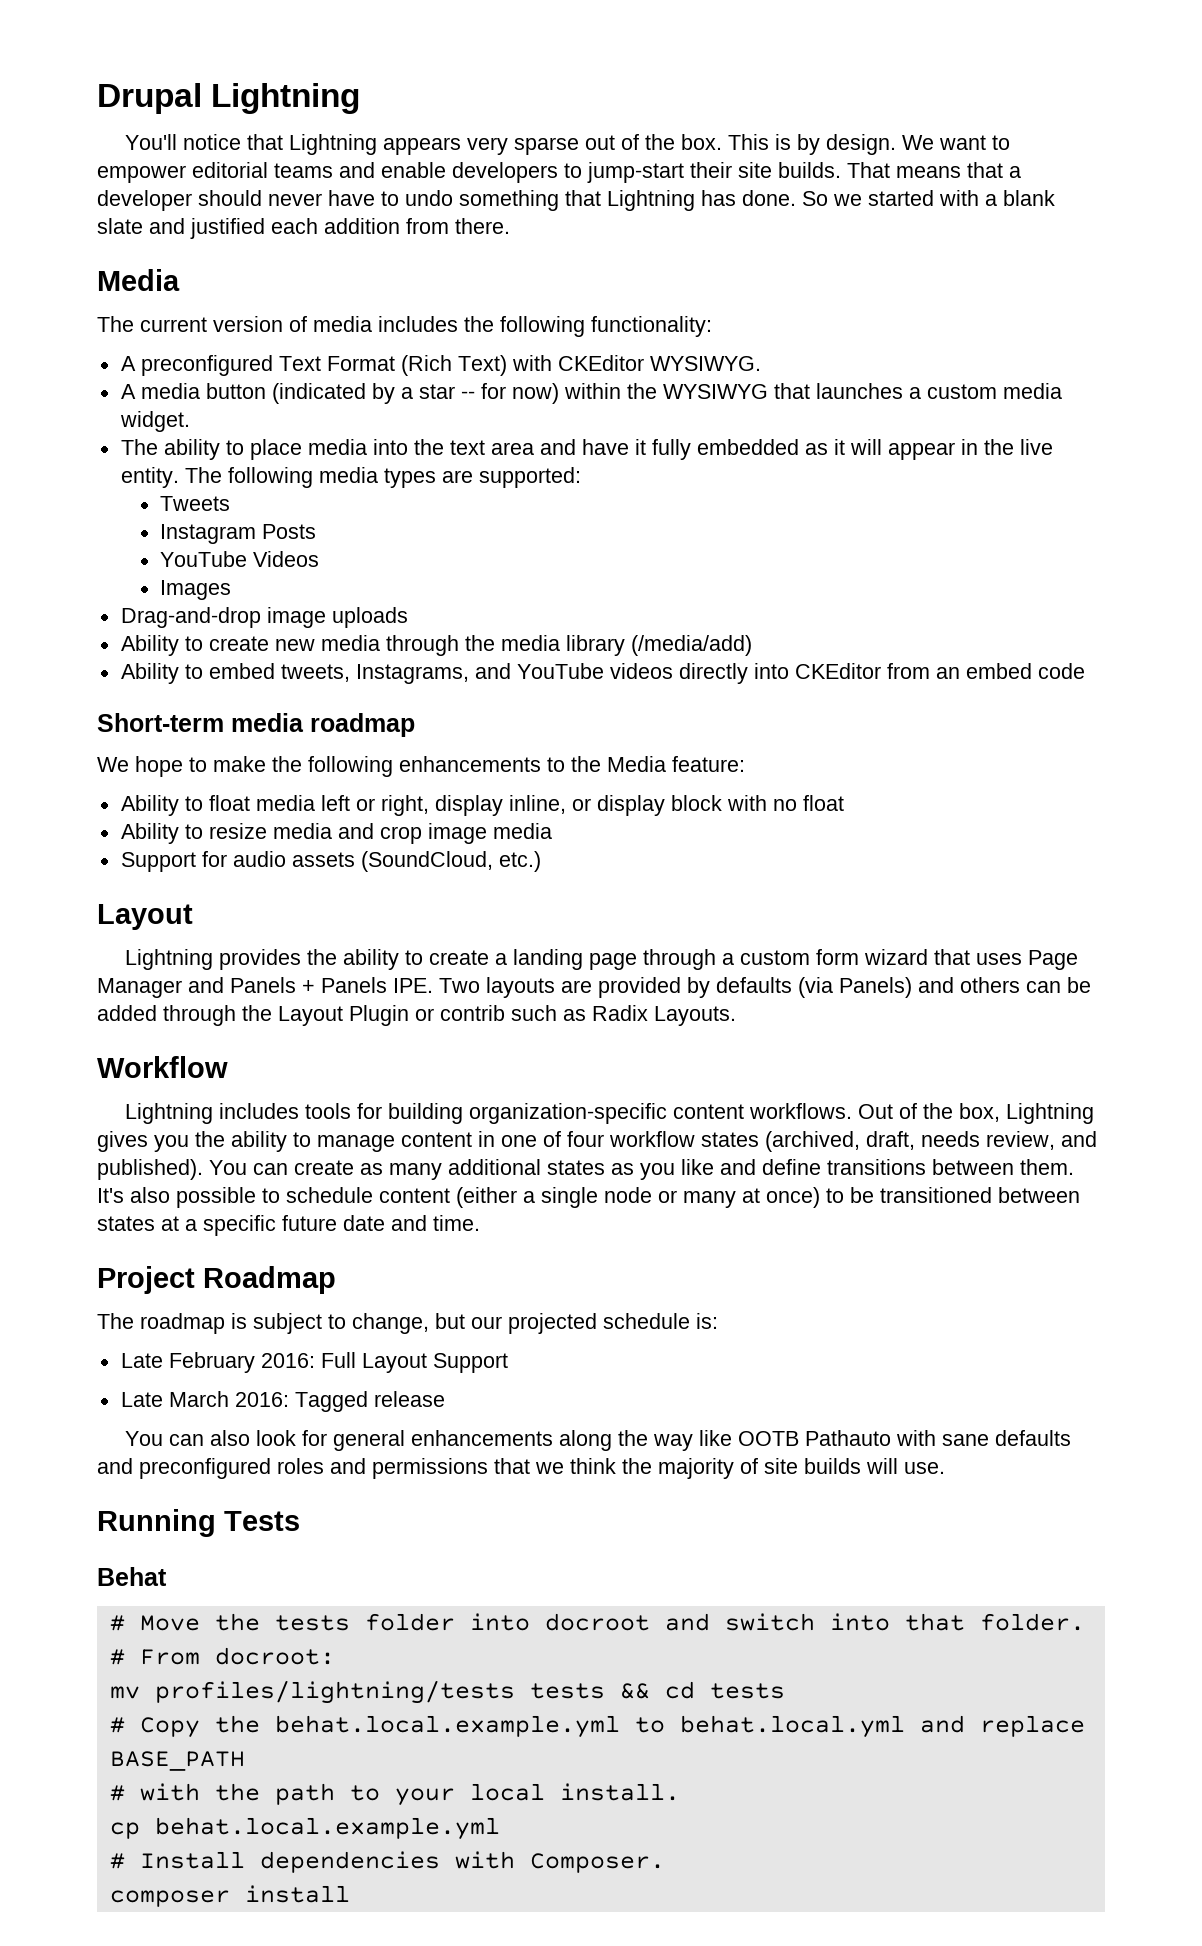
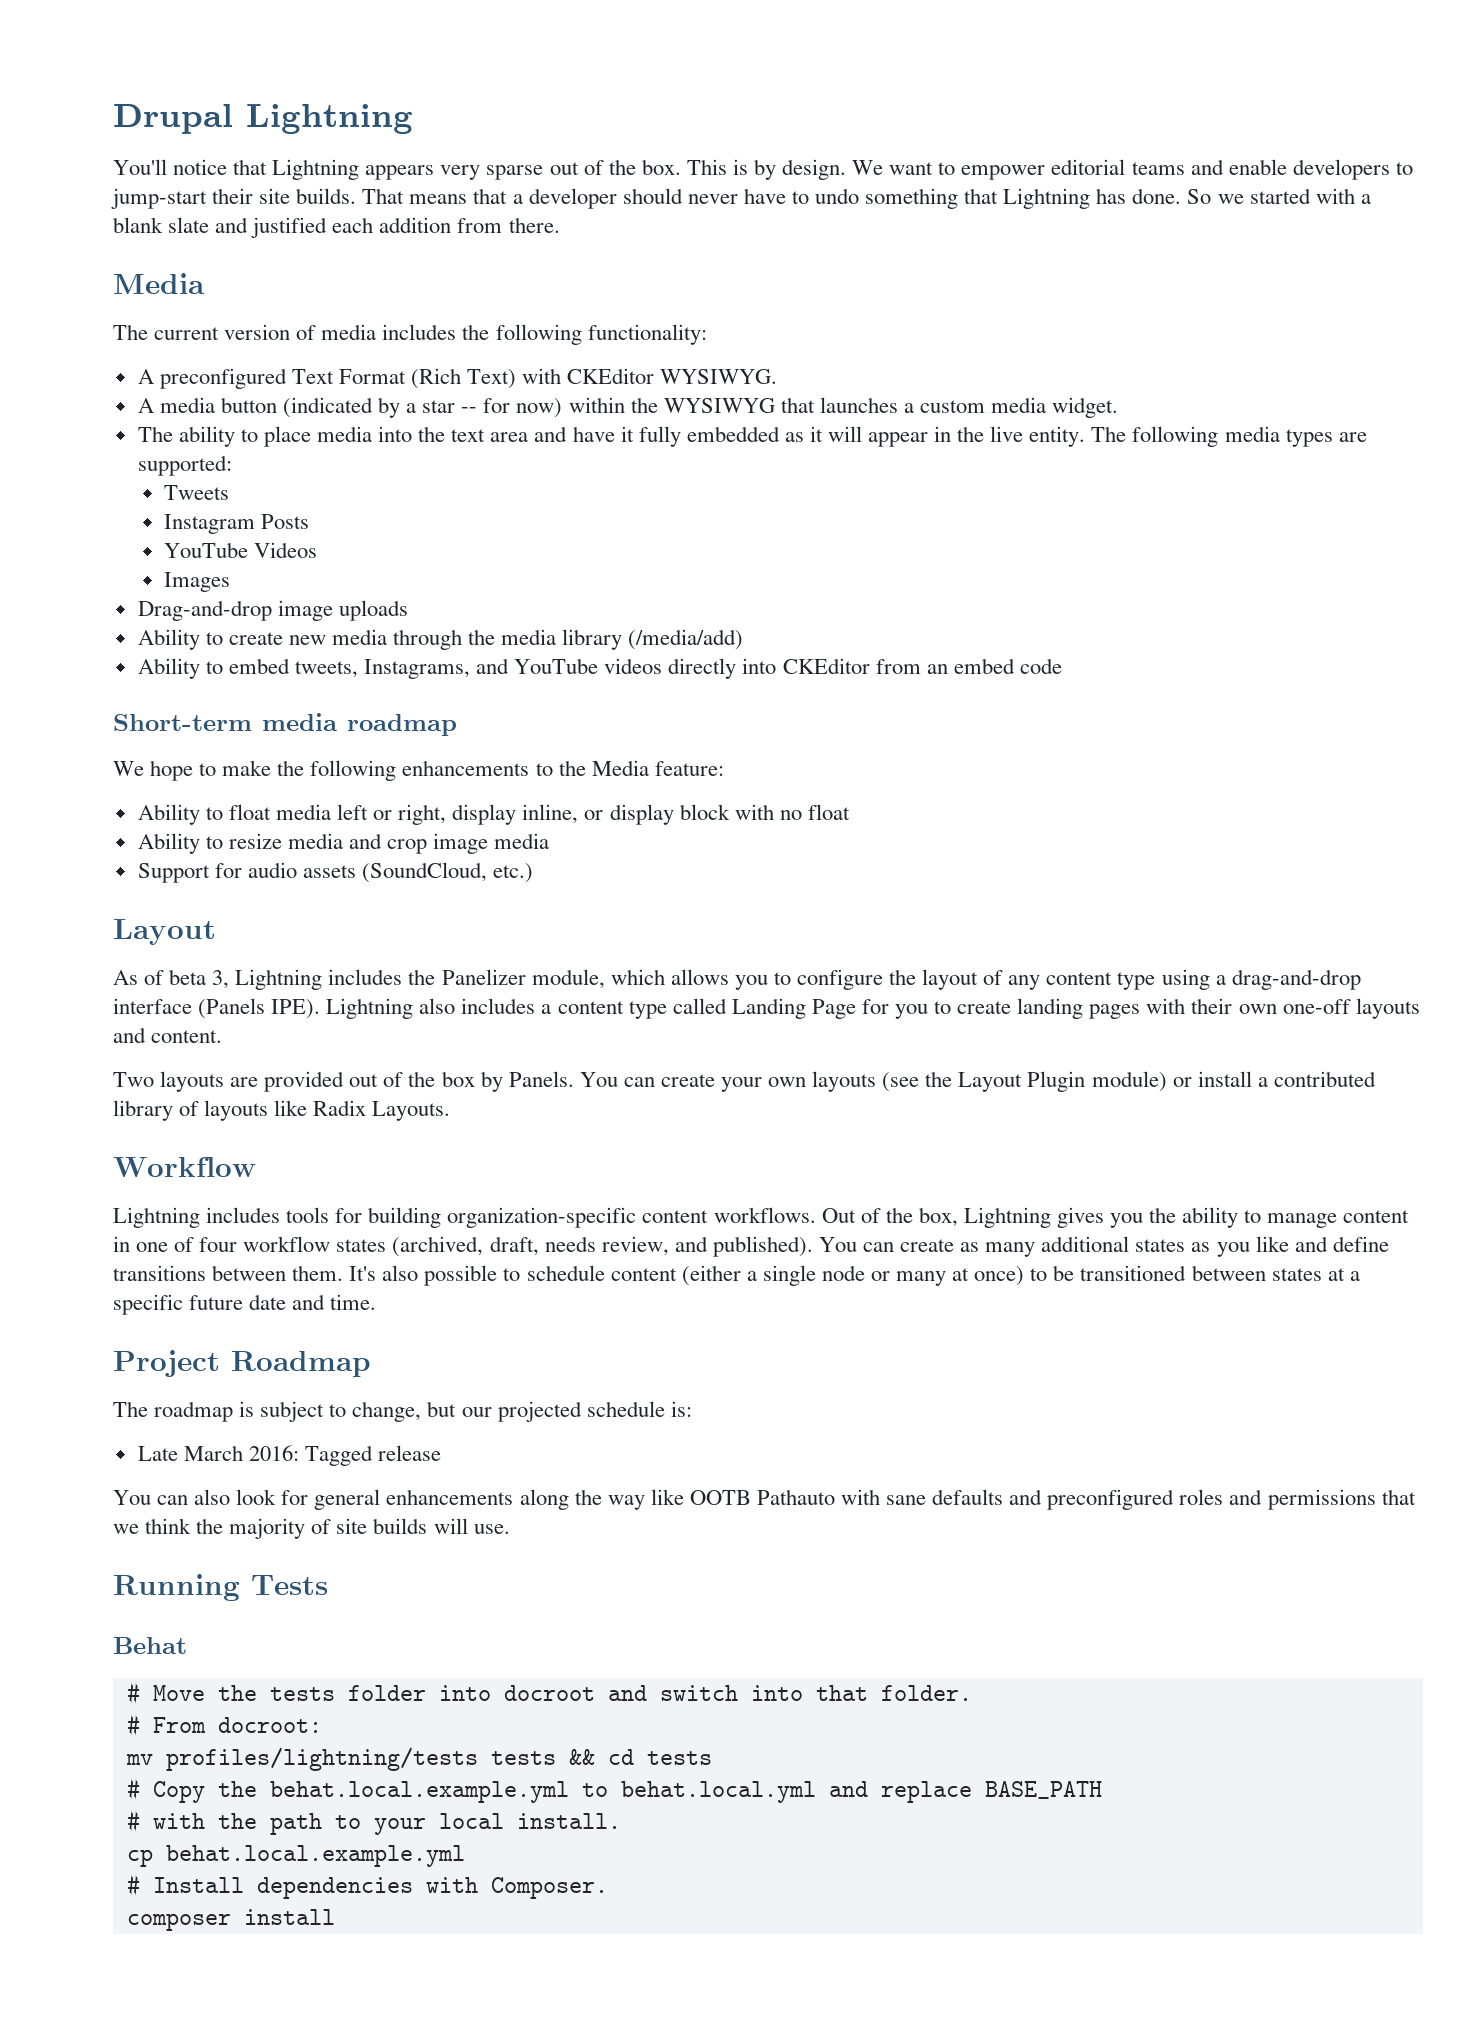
- Lightning provides the ability to create a landing page through a custom form wizard that uses Page Manager and Panels + Panels IPE. Two layouts are provided by defaults (via Panels) and others can be added through the Layout Plugin or contrib such as Radix Layouts.
+ As of beta 3, Lightning includes the Panelizer module, which allows you to configure the layout of any content type using a drag-and-drop interface (Panels IPE). Lightning also includes a content type called Landing Page for you to create landing pages with their own one-off layouts and content.
+ Two layouts are provided out of the box by Panels. You can create your own layouts (see the Layout Plugin module) or install a contributed library of layouts like Radix Layouts.
- Late February 2016: Full Layout Support

